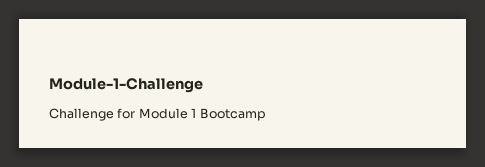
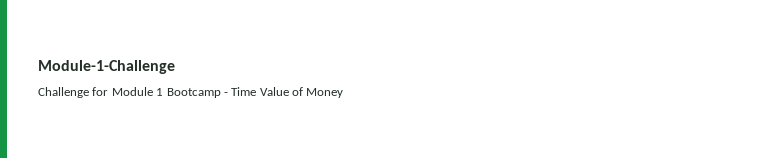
- Challenge for Module 1 Bootcamp
+ Challenge for Module 1 Bootcamp - Time Value of Money

